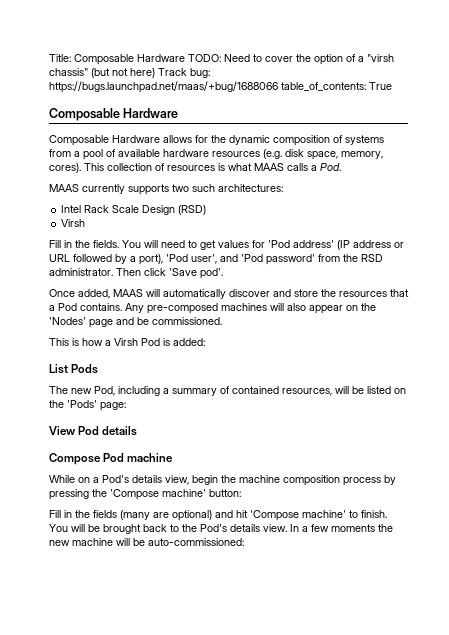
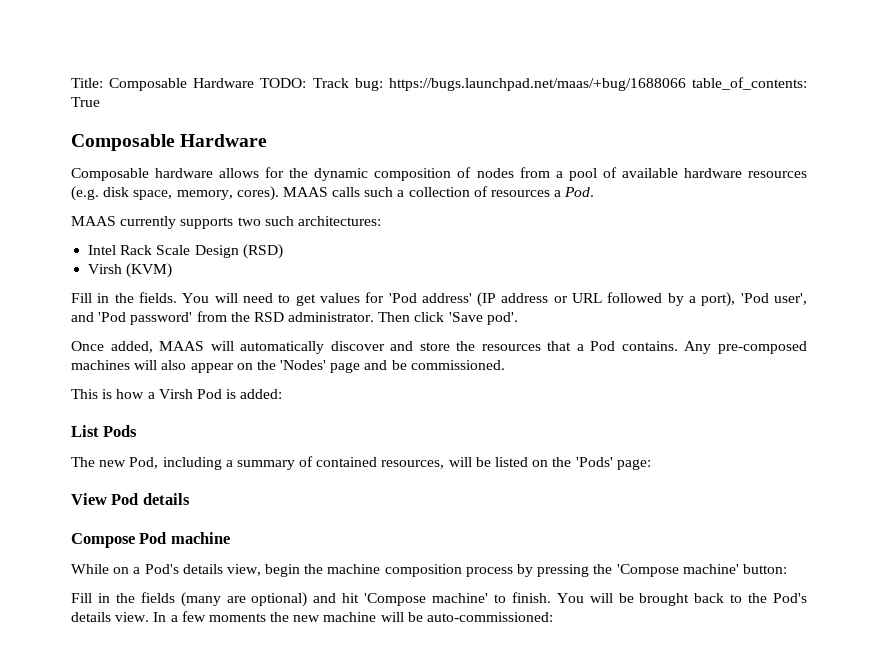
- Title: Composable Hardware TODO: Need to cover the option of a "virsh chassis" (but not here) Track bug: https://bugs.launchpad.net/maas/+bug/1688066 table_of_contents: True
+ Title: Composable Hardware TODO: Track bug: https://bugs.launchpad.net/maas/+bug/1688066 table_of_contents: True
- Composable Hardware allows for the dynamic composition of systems from a pool of available hardware resources (e.g. disk space, memory, cores).
+ Composable hardware allows for the dynamic composition of nodes from a pool of available hardware resources (e.g. disk space, memory, cores).
- This collection of resources is what MAAS calls a Pod.
+ MAAS calls such a collection of resources a Pod.
  Intel Rack Scale Design (RSD)
- Virsh
+ Virsh (KVM)

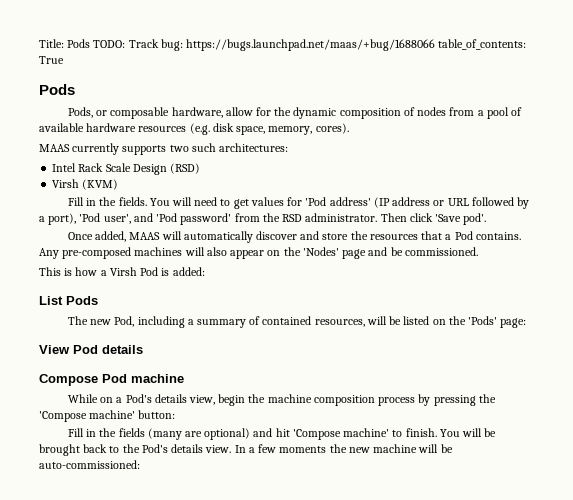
- Title: Composable Hardware TODO: Track bug: https://bugs.launchpad.net/maas/+bug/1688066 table_of_contents: True
- Composable Hardware
- Composable hardware allows for the dynamic composition of nodes from a pool of available hardware resources (e.g. disk space, memory, cores). MAAS calls such a collection of resources a Pod.
+ Title: Pods TODO: Track bug: https://bugs.launchpad.net/maas/+bug/1688066 table_of_contents: True
+ Pods
+ Pods, or composable hardware, allow for the dynamic composition of nodes from a pool of available hardware resources (e.g. disk space, memory, cores).

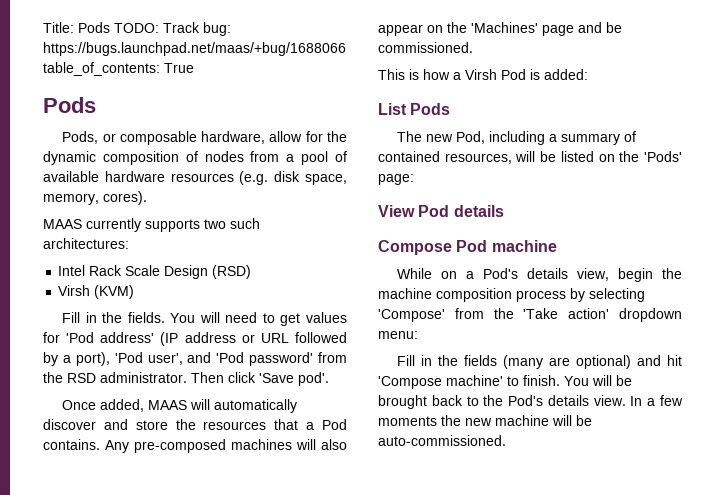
- Any pre-composed machines will also appear on the 'Nodes' page and be commissioned.
+ Any pre-composed machines will also appear on the 'Machines' page and be commissioned.
- While on a Pod's details view, begin the machine composition process by pressing the 'Compose machine' button:
+ While on a Pod's details view, begin the machine composition process by selecting 'Compose' from the 'Take action' dropdown menu:
- In a few moments the new machine will be auto-commissioned:
+ In a few moments the new machine will be auto-commissioned.

